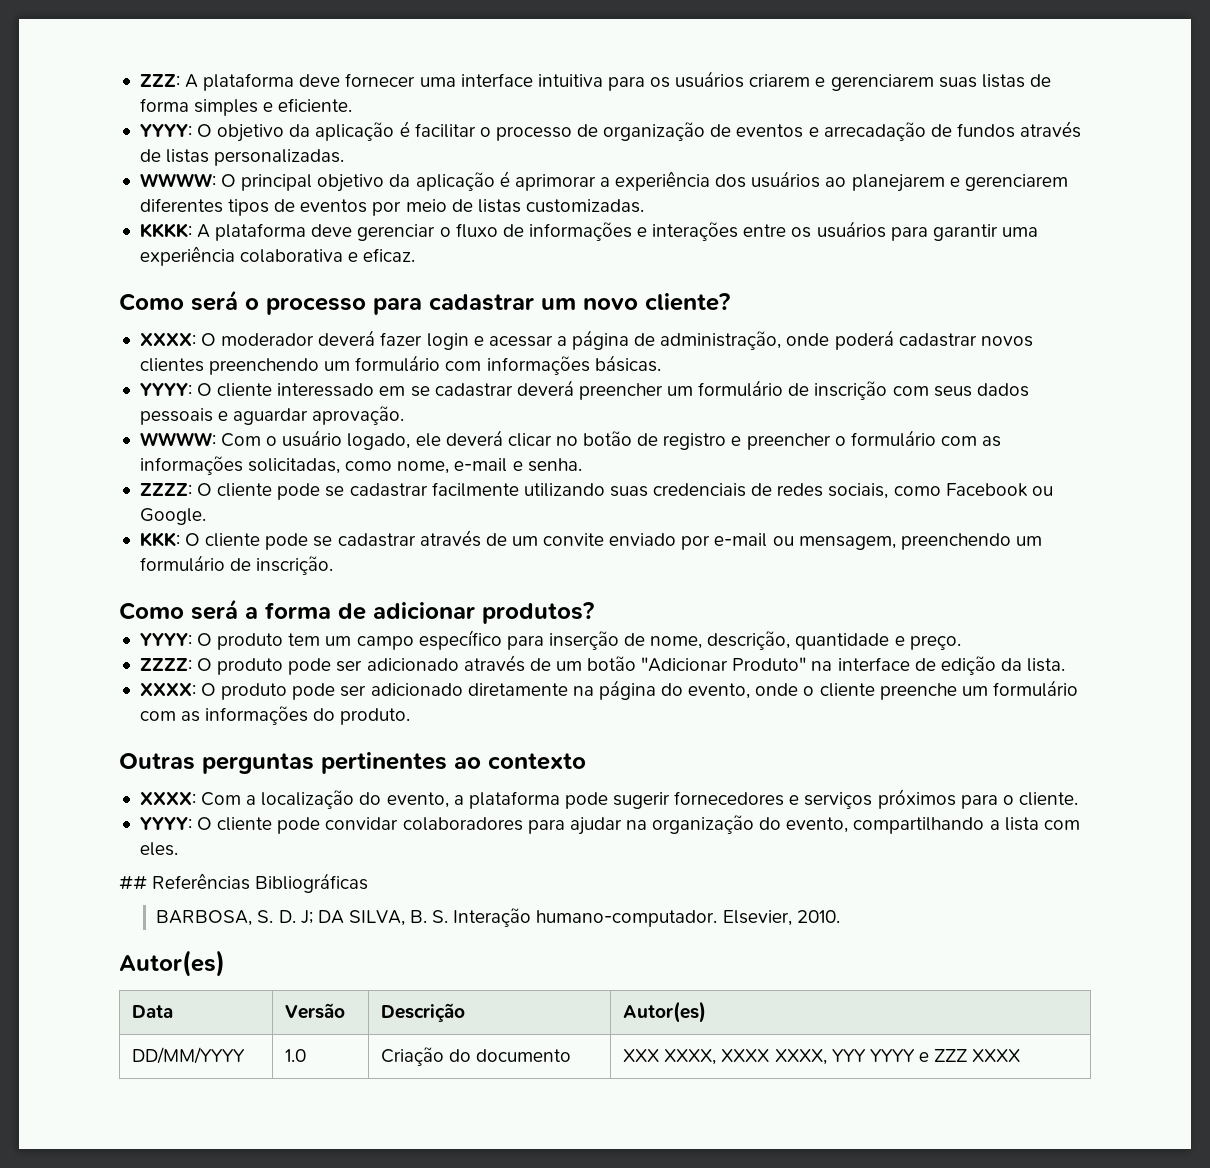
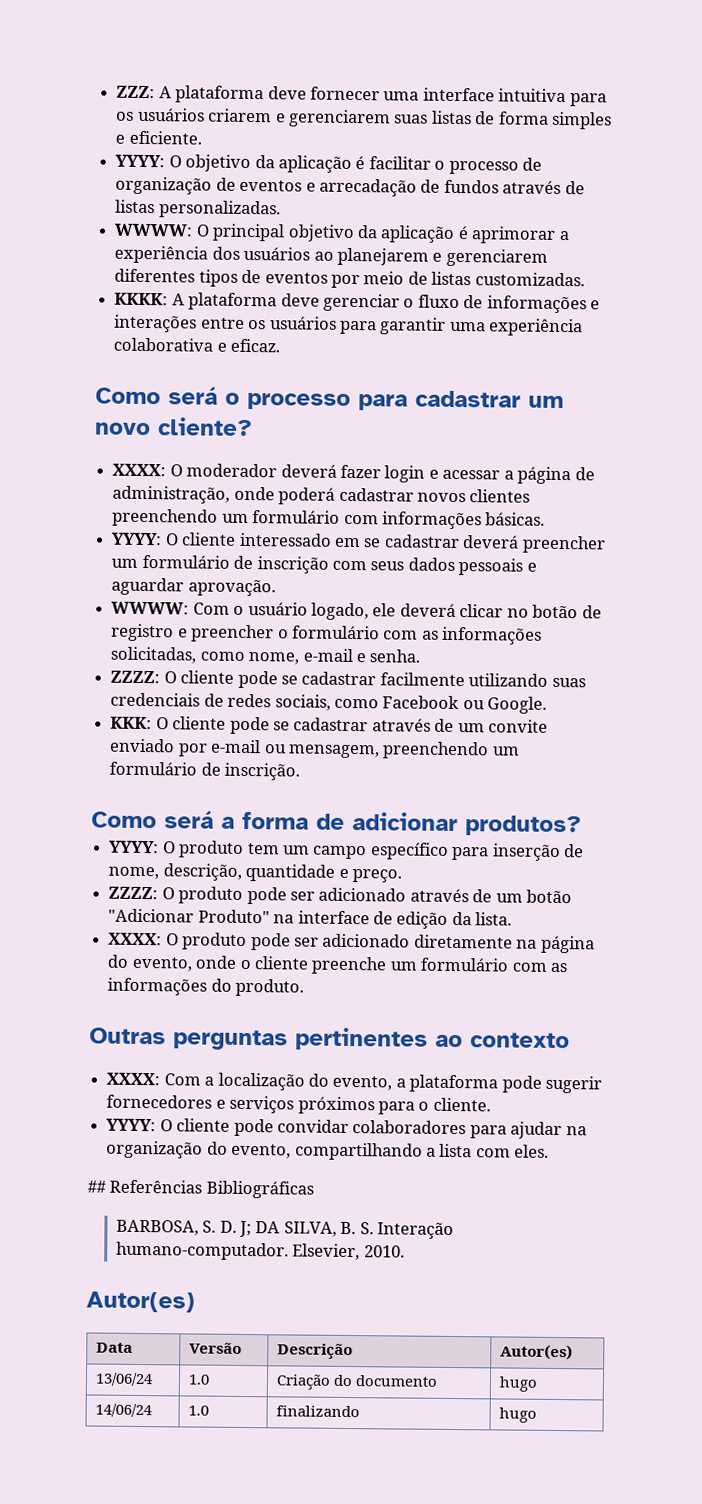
- DD/MM/YYYY | 1.0 | Criação do documento | XXX XXXX, XXXX XXXX, YYY YYYY e ZZZ XXXX
+ 13/06/24 | 1.0 | Criação do documento | hugo
+ 14/06/24 | 1.0 | finalizando | hugo

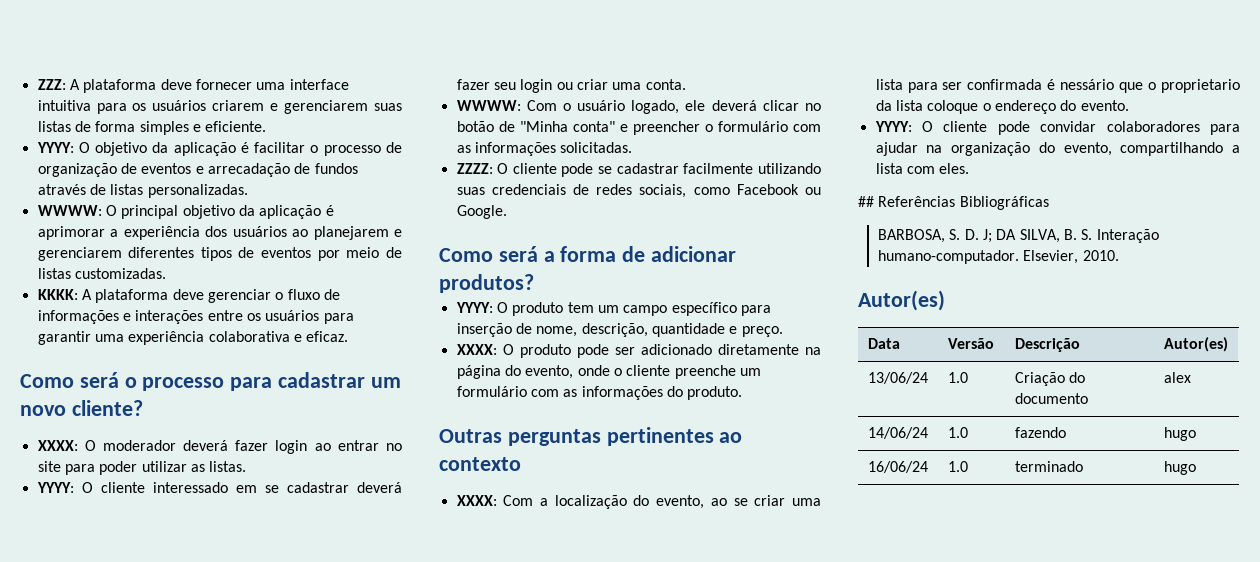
- XXXX: O moderador deverá fazer login e acessar a página de administração, onde poderá cadastrar novos clientes preenchendo um formulário com informações básicas.
+ XXXX: O moderador deverá fazer login ao entrar no site para poder utilizar as listas.
- YYYY: O cliente interessado em se cadastrar deverá preencher um formulário de inscrição com seus dados pessoais e aguardar aprovação.
+ YYYY: O cliente interessado em se cadastrar deverá fazer seu login ou criar uma conta.
- WWWW: Com o usuário logado, ele deverá clicar no botão de registro e preencher o formulário com as informações solicitadas, como nome, e-mail e senha.
+ WWWW: Com o usuário logado, ele deverá clicar no botão de "Minha conta" e preencher o formulário com as informações solicitadas.
- KKK: O cliente pode se cadastrar através de um convite enviado por e-mail ou mensagem, preenchendo um formulário de inscrição.
- ZZZZ: O produto pode ser adicionado através de um botão "Adicionar Produto" na interface de edição da lista.
- XXXX: Com a localização do evento, a plataforma pode sugerir fornecedores e serviços próximos para o cliente.
+ XXXX: Com a localização do evento, ao se criar uma lista para ser confirmada é nessário que o proprietario da lista coloque o endereço do evento.
- 13/06/24 | 1.0 | Criação do documento | hugo
+ 13/06/24 | 1.0 | Criação do documento | alex
- 14/06/24 | 1.0 | finalizando | hugo
+ 14/06/24 | 1.0 | fazendo | hugo
+ 16/06/24 | 1.0 | terminado | hugo

